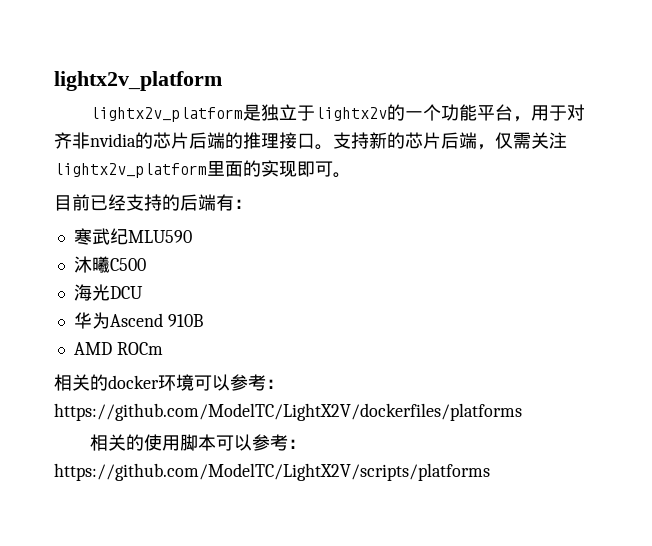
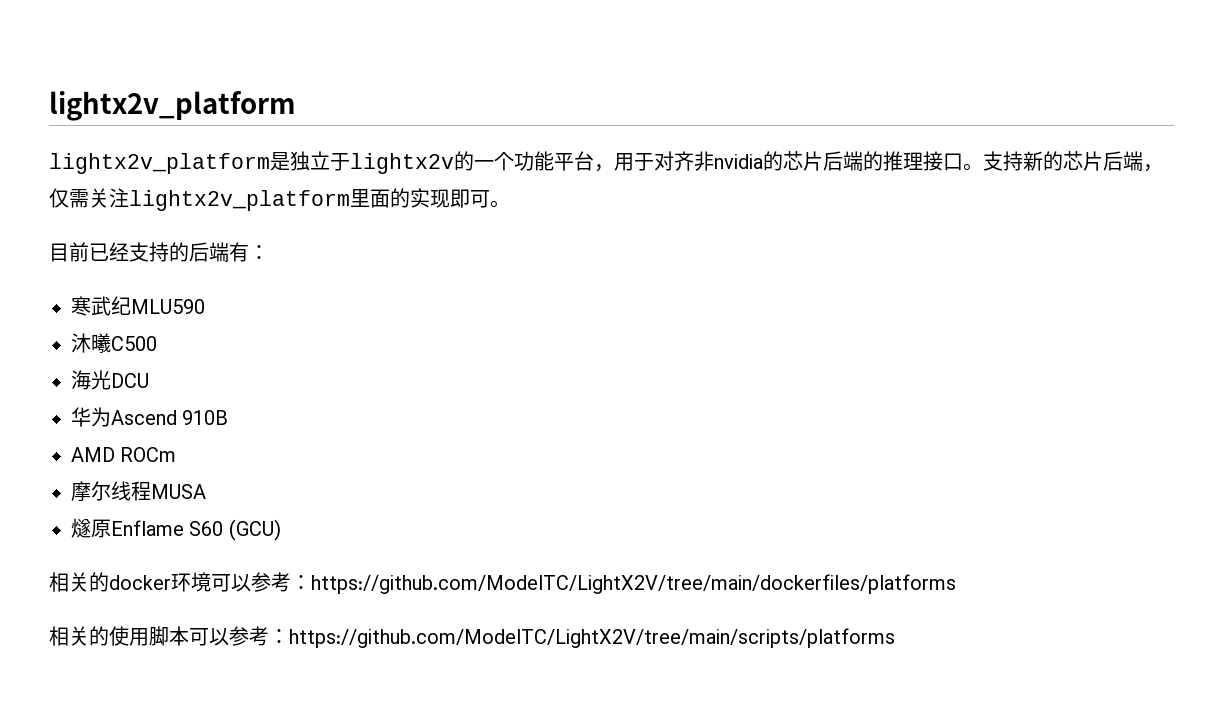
+ 摩尔线程MUSA
+ 燧原Enflame S60 (GCU)
- 相关的docker环境可以参考：https://github.com/ModelTC/LightX2V/dockerfiles/platforms
+ 相关的docker环境可以参考：https://github.com/ModelTC/LightX2V/tree/main/dockerfiles/platforms
- 相关的使用脚本可以参考：https://github.com/ModelTC/LightX2V/scripts/platforms
+ 相关的使用脚本可以参考：https://github.com/ModelTC/LightX2V/tree/main/scripts/platforms

